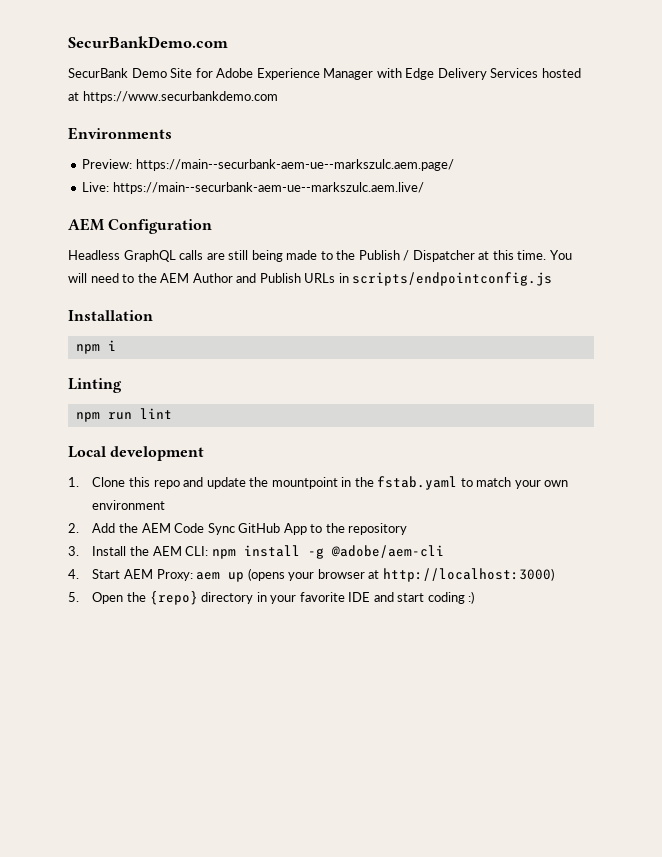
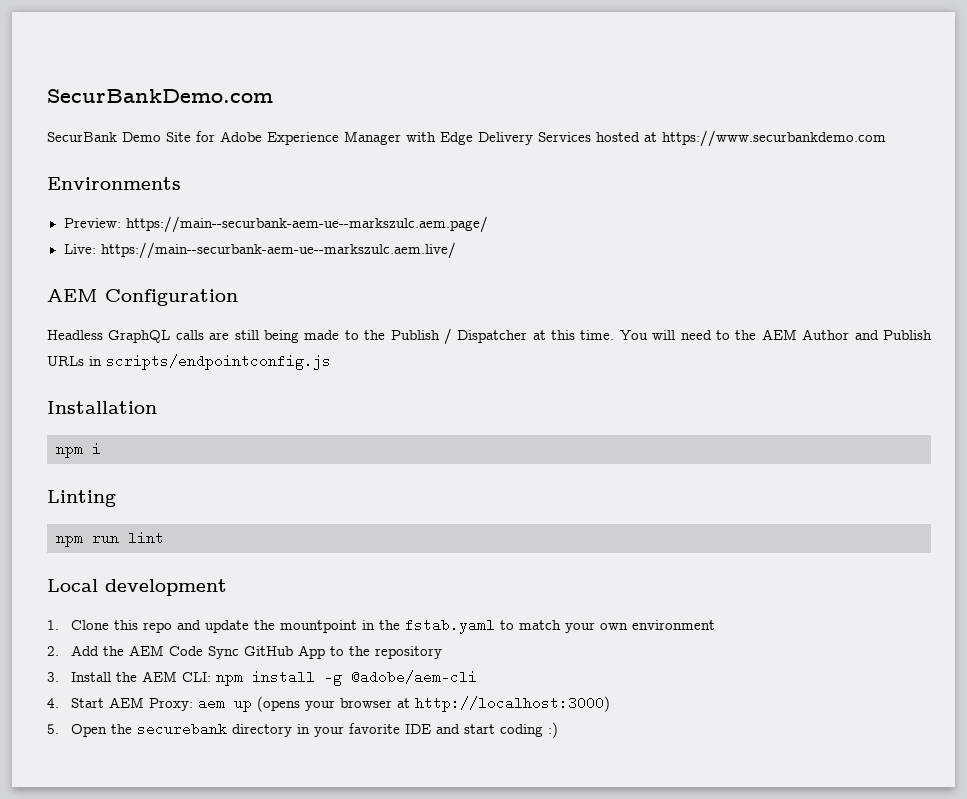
- 5. Open the {repo} directory in your favorite IDE and start coding :)
+ 5. Open the securebank directory in your favorite IDE and start coding :)

